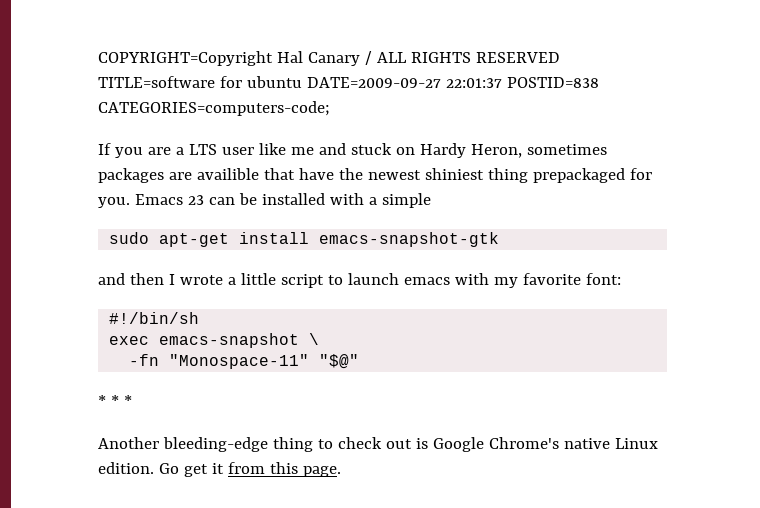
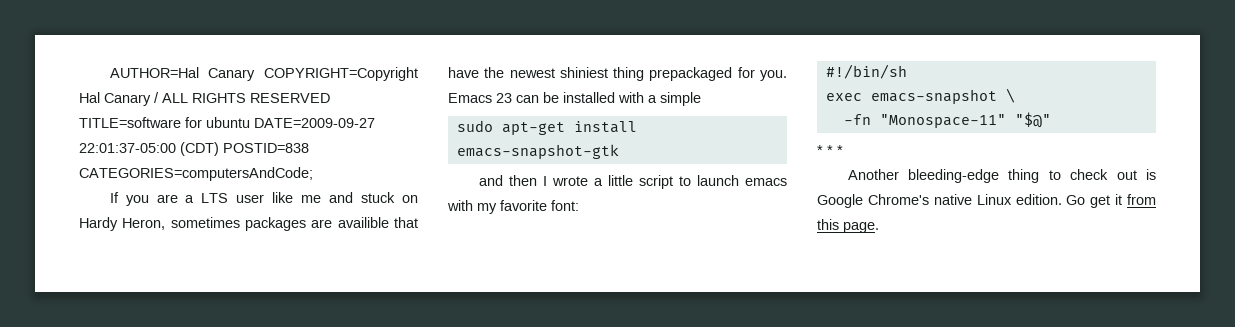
- COPYRIGHT=Copyright Hal Canary / ALL RIGHTS RESERVED TITLE=software for ubuntu DATE=2009-09-27 22:01:37 POSTID=838 CATEGORIES=computers-code;
+ AUTHOR=Hal Canary COPYRIGHT=Copyright Hal Canary / ALL RIGHTS RESERVED TITLE=software for ubuntu DATE=2009-09-27 22:01:37-05:00 (CDT) POSTID=838 CATEGORIES=computersAndCode;

